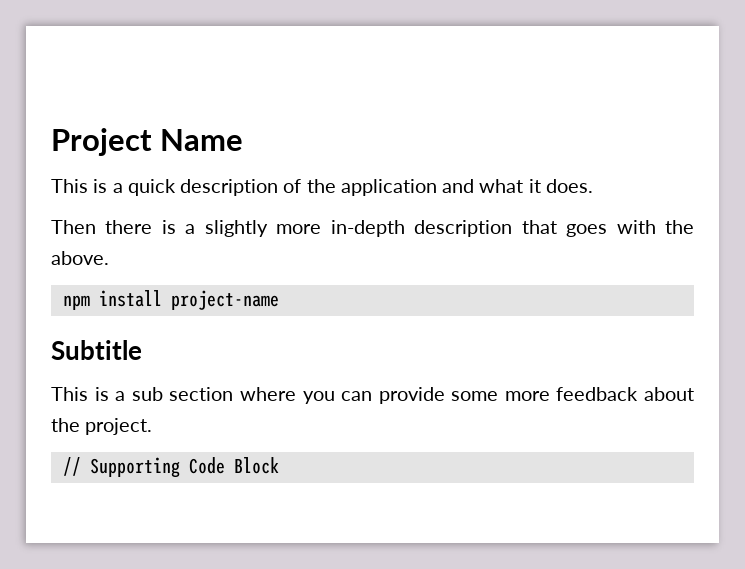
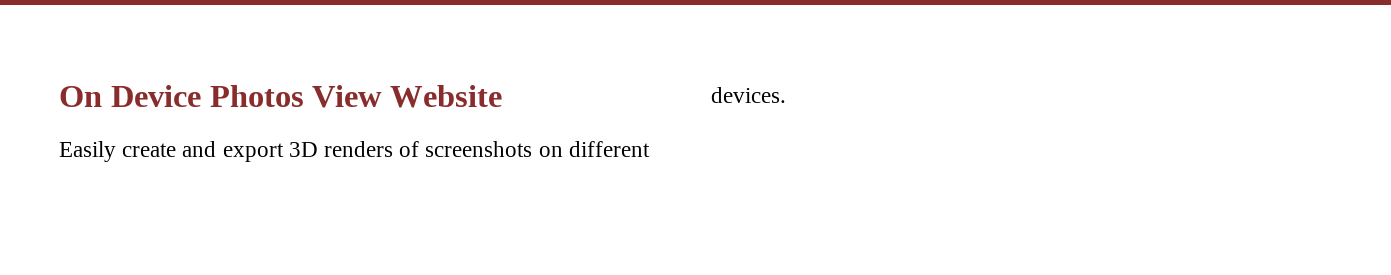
- Project Name
- This is a quick description of the application and what it does.
- Then there is a slightly more in-depth description that goes with the above.
- npm install project-name
- Subtitle
- This is a sub section where you can provide some more feedback about the project.
- // Supporting Code Block
+ On Device Photos View Website
+ Easily create and export 3D renders of screenshots on different devices.

